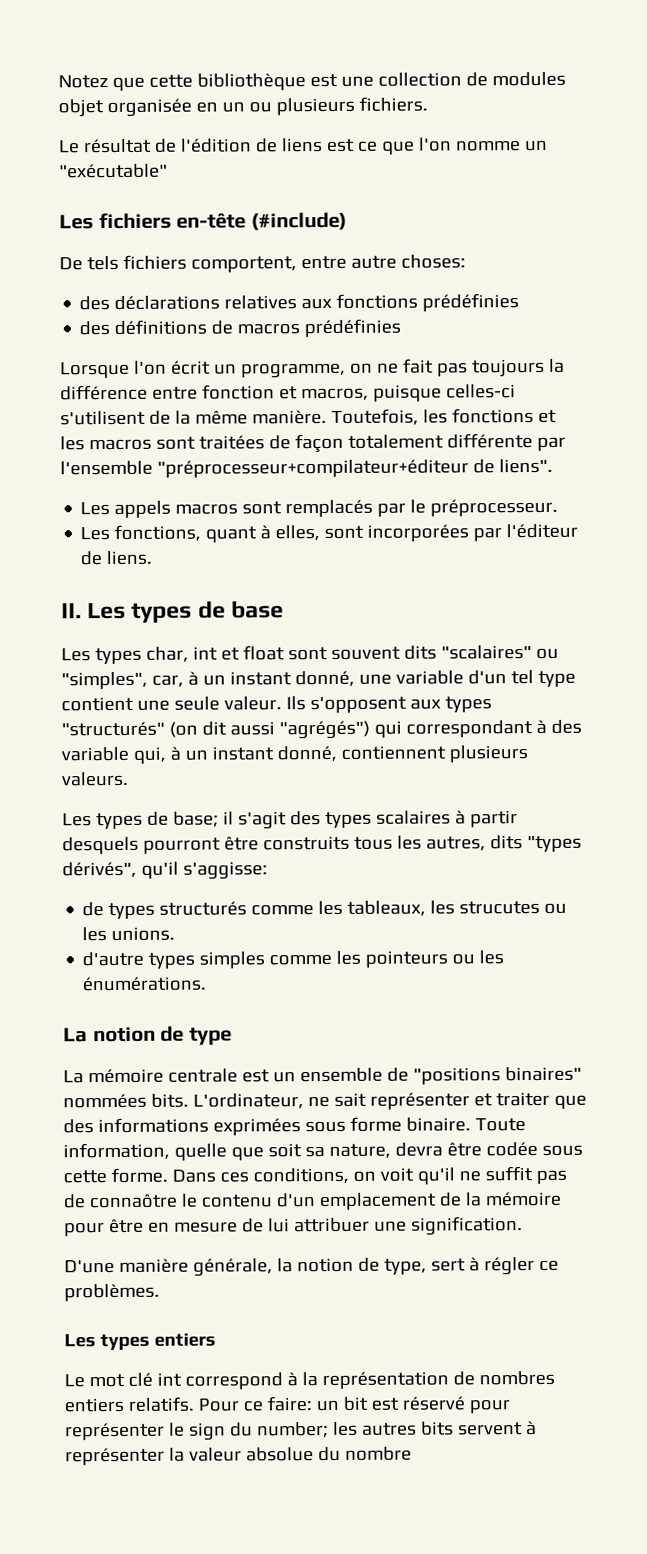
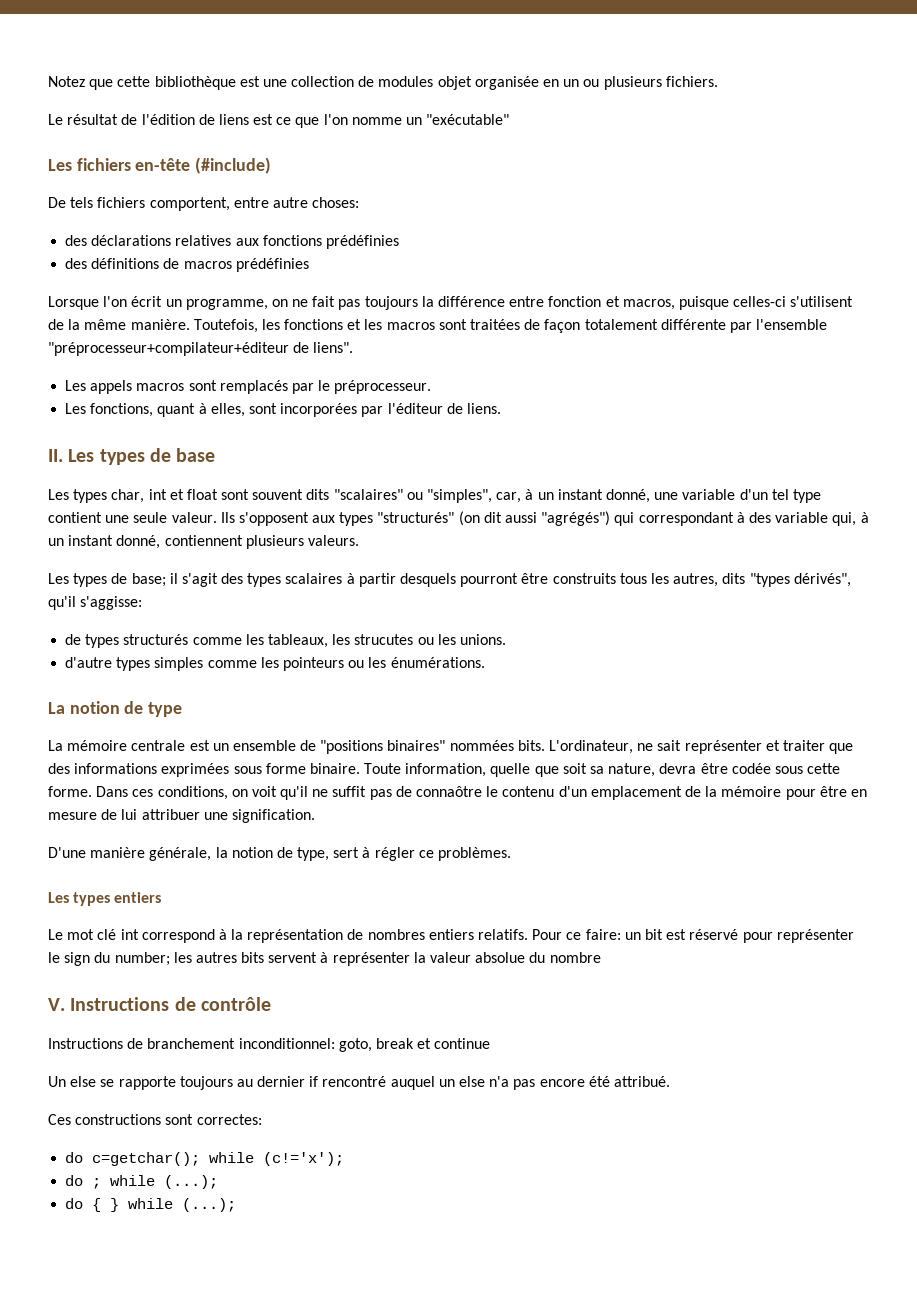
+ V. Instructions de contrôle
+ Instructions de branchement inconditionnel: goto, break et continue
+ Un else se rapporte toujours au dernier if rencontré auquel un else n'a pas encore été attribué.
+ Ces constructions sont correctes:
+ do c=getchar(); while (c!='x');
+ do ; while (...);
+ do { } while (...);

